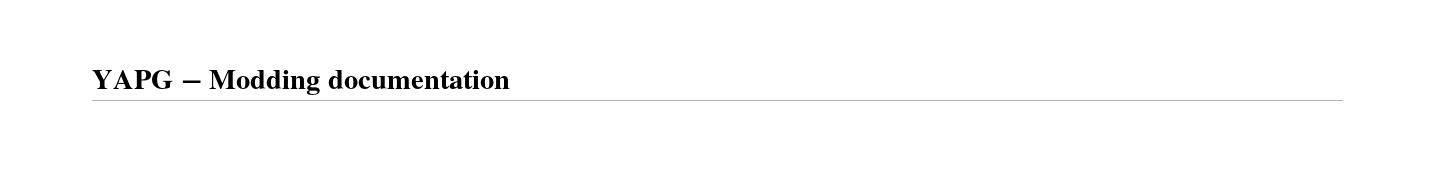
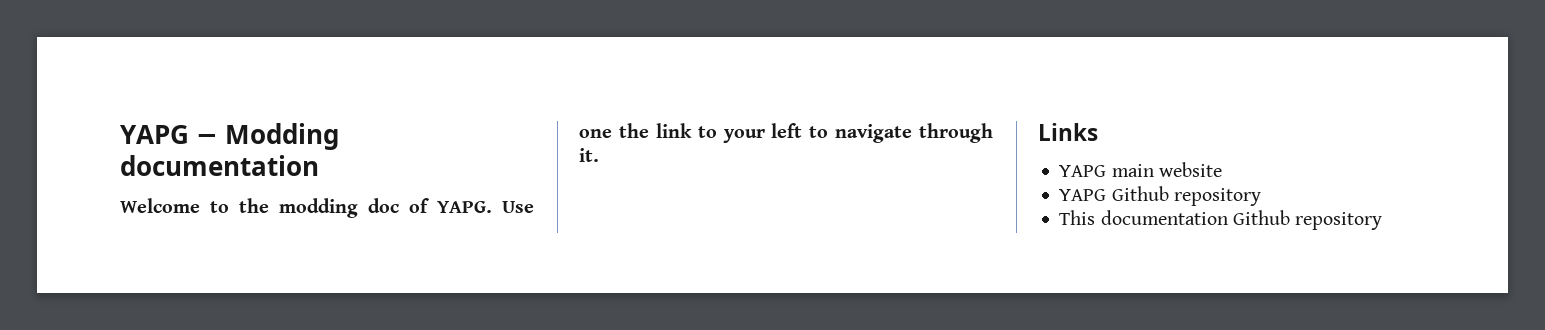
+ Welcome to the modding doc of YAPG. Use one the link to your left to navigate through it.
+ Links
+ YAPG main website
+ YAPG Github repository
+ This documentation Github repository

